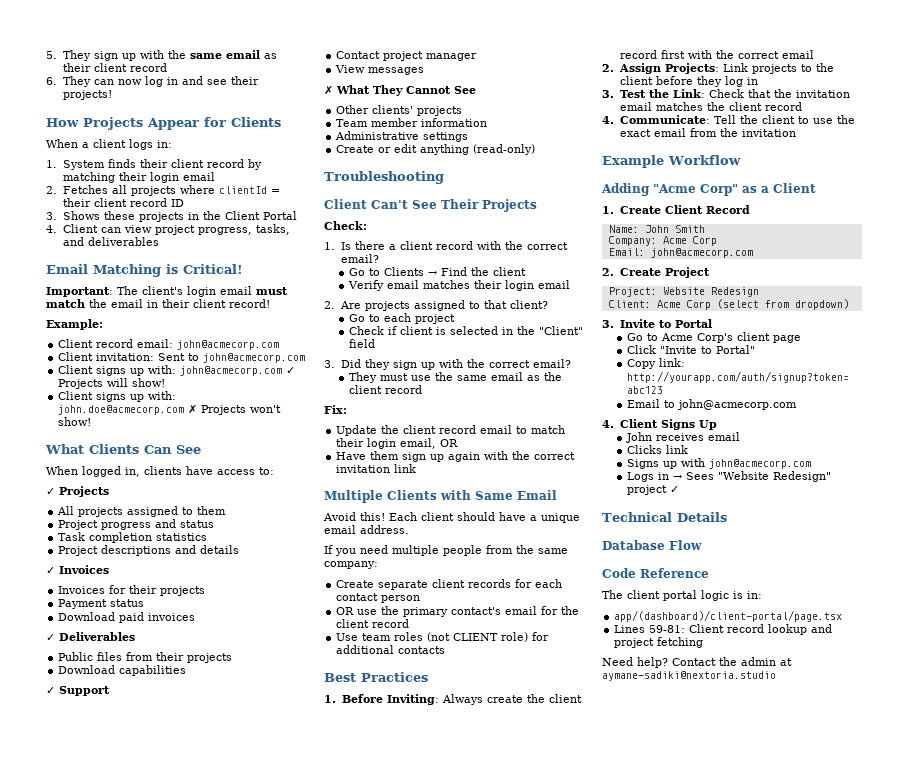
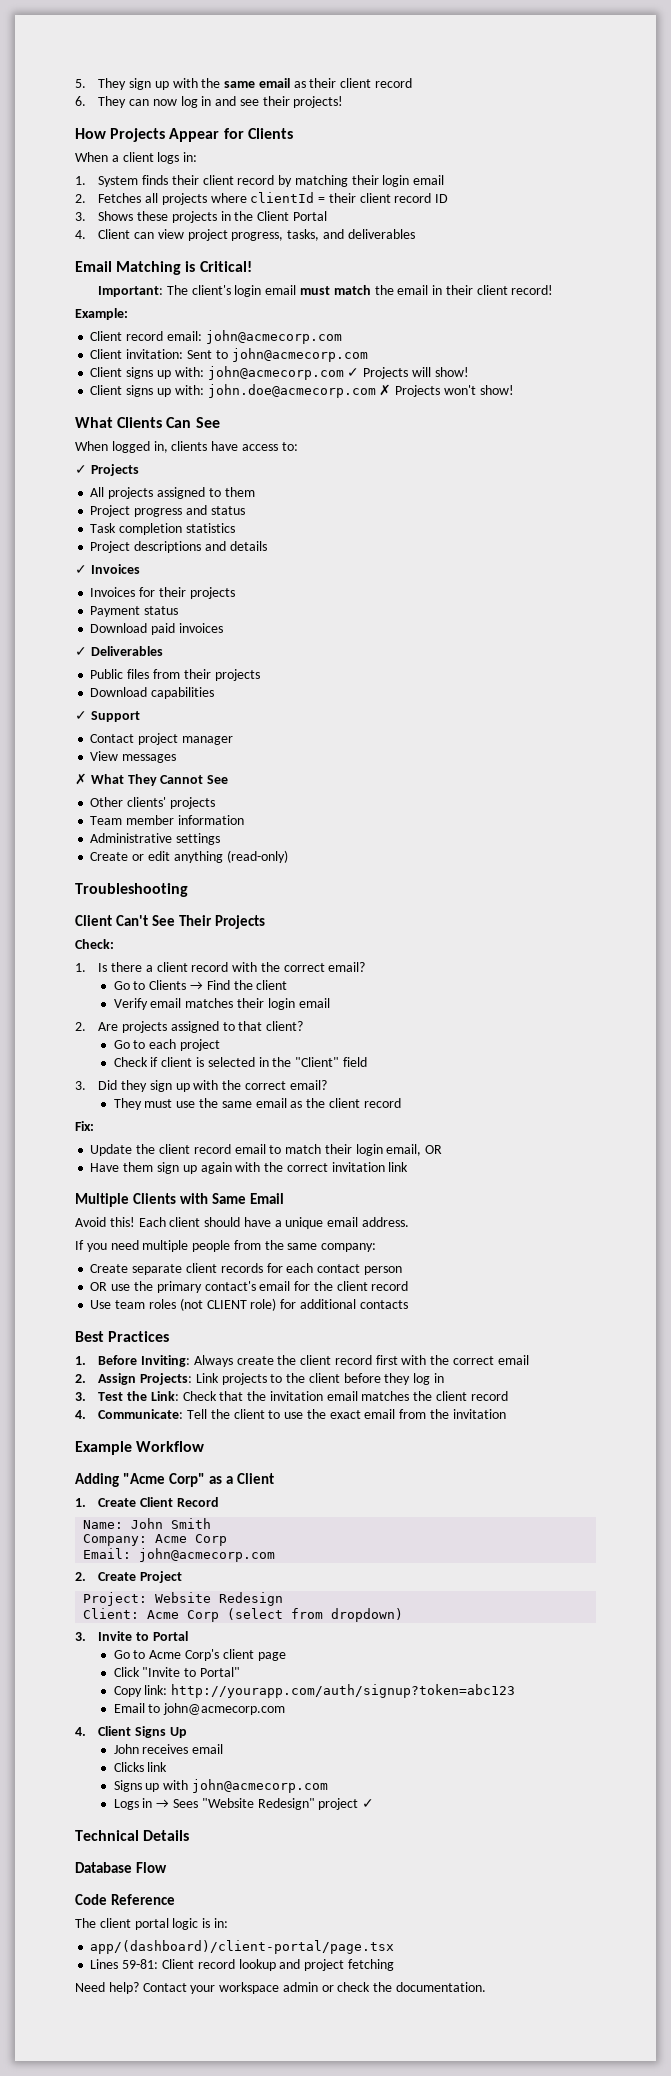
- Contact the admin at aymane-sadiki@nextoria.studio
+ Contact your workspace admin or check the documentation.

